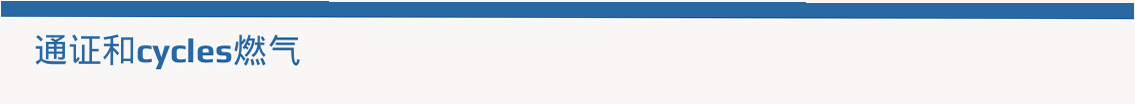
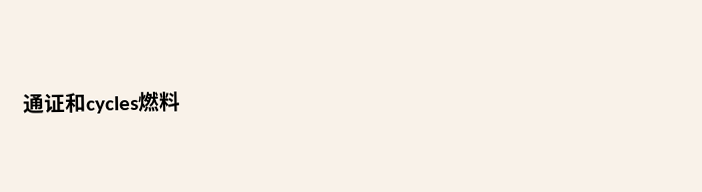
- 通证和cycles燃气
+ 通证和cycles燃料

